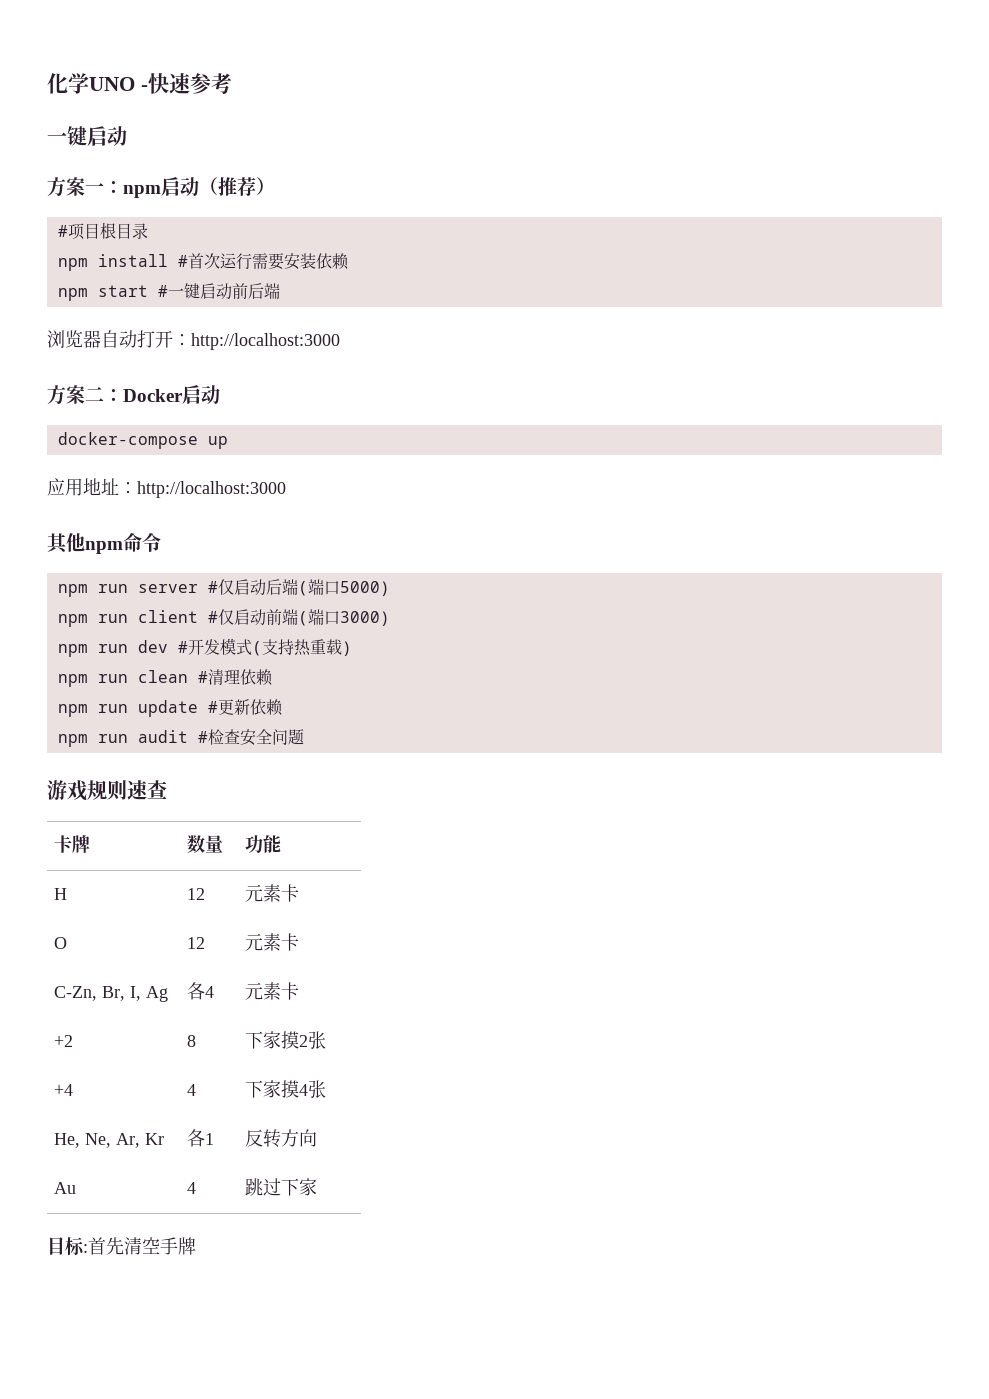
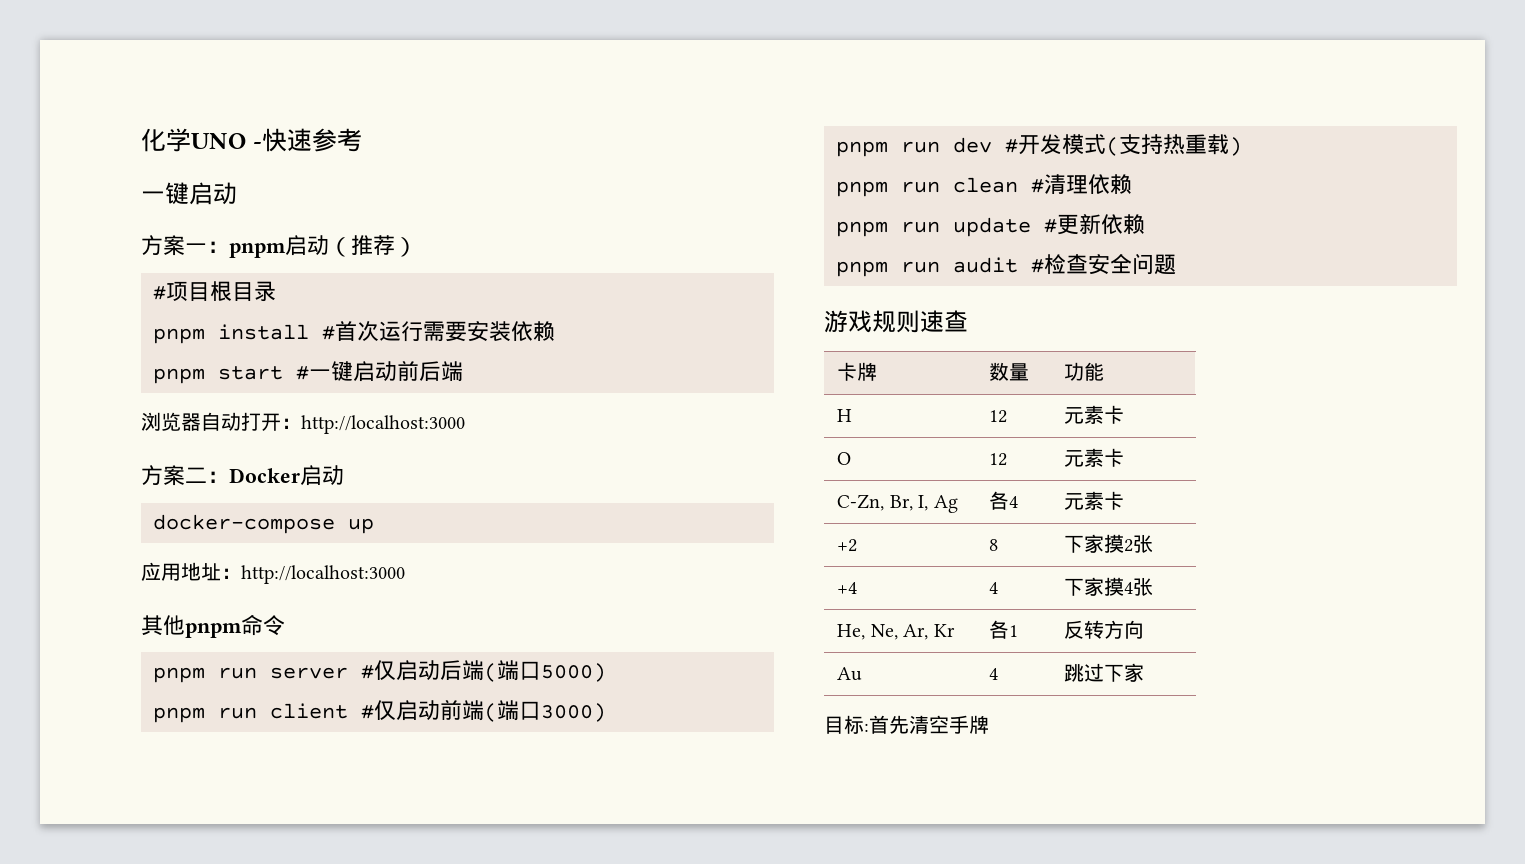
- 方案一：npm启动（推荐）
+ 方案一：pnpm启动（推荐）
- npm install #首次运行需要安装依赖
+ pnpm install #首次运行需要安装依赖
- npm start #一键启动前后端
+ pnpm start #一键启动前后端
- 其他npm命令
+ 其他pnpm命令
- npm run server #仅启动后端(端口5000)
+ pnpm run server #仅启动后端(端口5000)
- npm run client #仅启动前端(端口3000)
+ pnpm run client #仅启动前端(端口3000)
- npm run dev #开发模式(支持热重载)
+ pnpm run dev #开发模式(支持热重载)
- npm run clean #清理依赖
+ pnpm run clean #清理依赖
- npm run update #更新依赖
+ pnpm run update #更新依赖
- npm run audit #检查安全问题
+ pnpm run audit #检查安全问题

